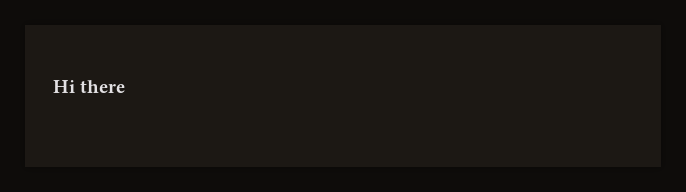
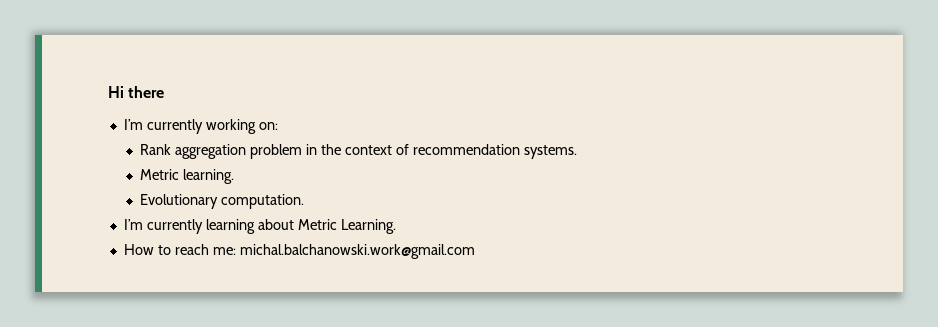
+ I’m currently working on:
+ Rank aggregation problem in the context of recommendation systems.
+ Metric learning.
+ Evolutionary computation.
+ I’m currently learning about Metric Learning.
+ How to reach me: michal.balchanowski.work@gmail.com

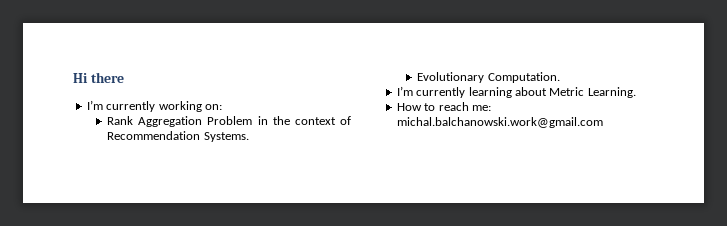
- Rank aggregation problem in the context of recommendation systems.
- Metric learning.
+ Rank Aggregation Problem in the context of Recommendation Systems.
- Evolutionary computation.
+ Evolutionary Computation.

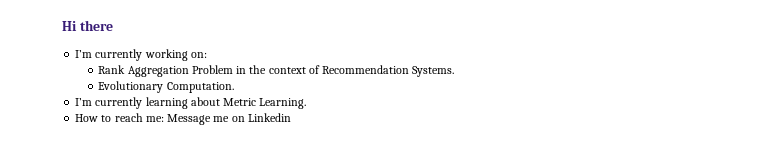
- How to reach me: michal.balchanowski.work@gmail.com
+ How to reach me: Message me on Linkedin

